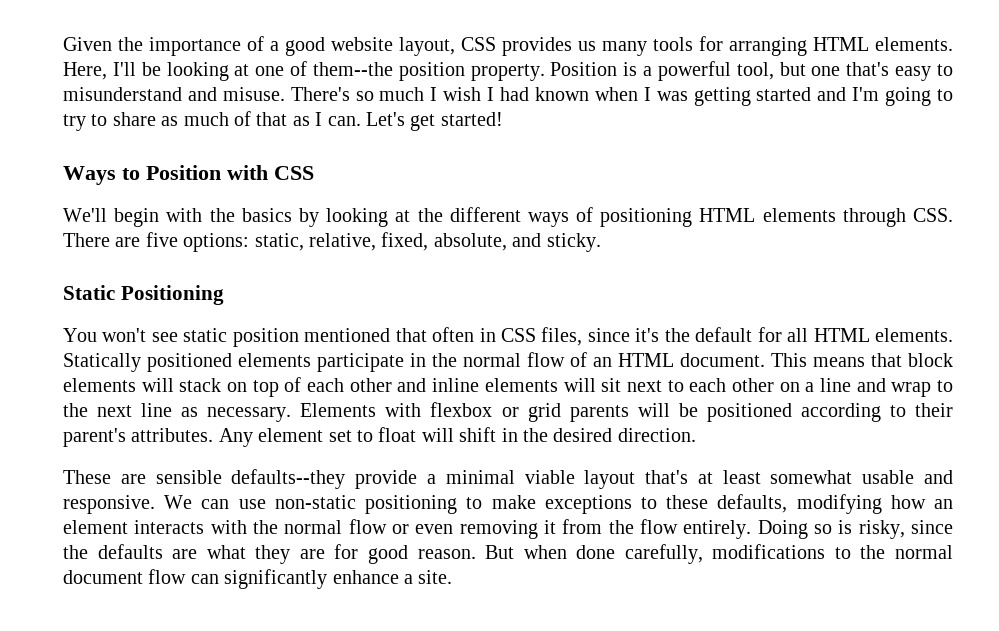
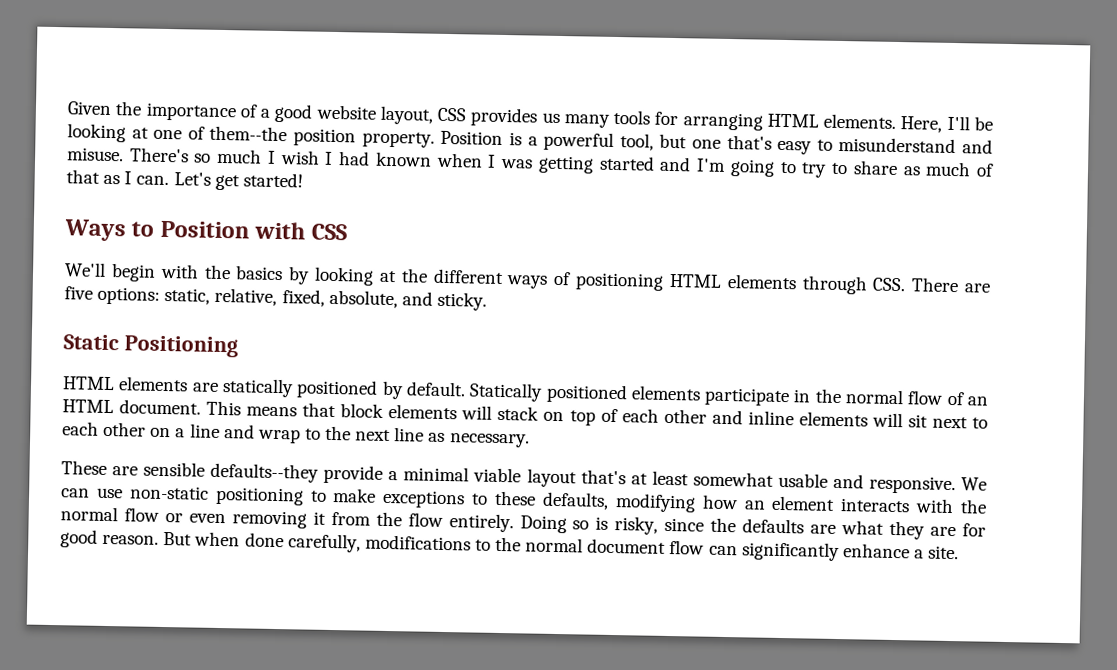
- You won't see static position mentioned that often in CSS files, since it's the default for all HTML elements.
+ HTML elements are statically positioned by default.
- Elements with flexbox or grid parents will be positioned according to their parent's attributes. Any element set to float will shift in the desired direction.

